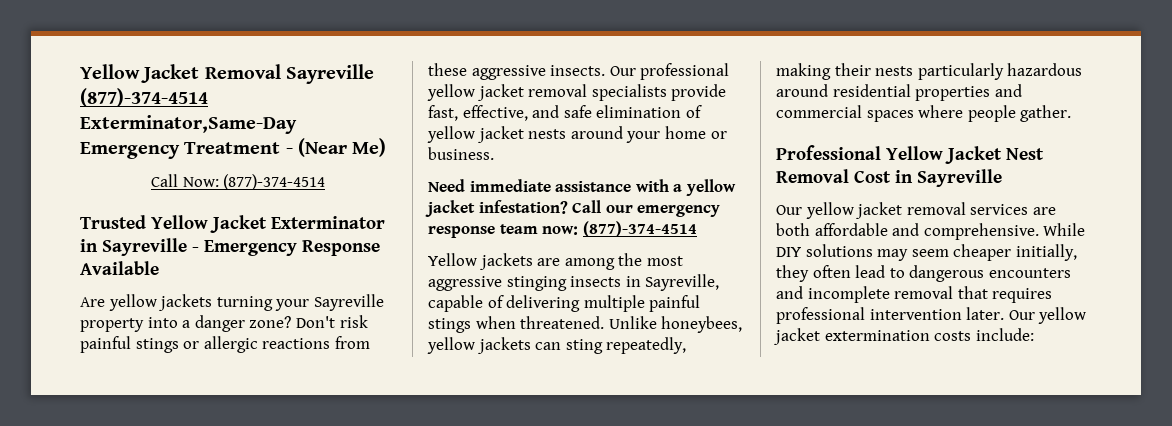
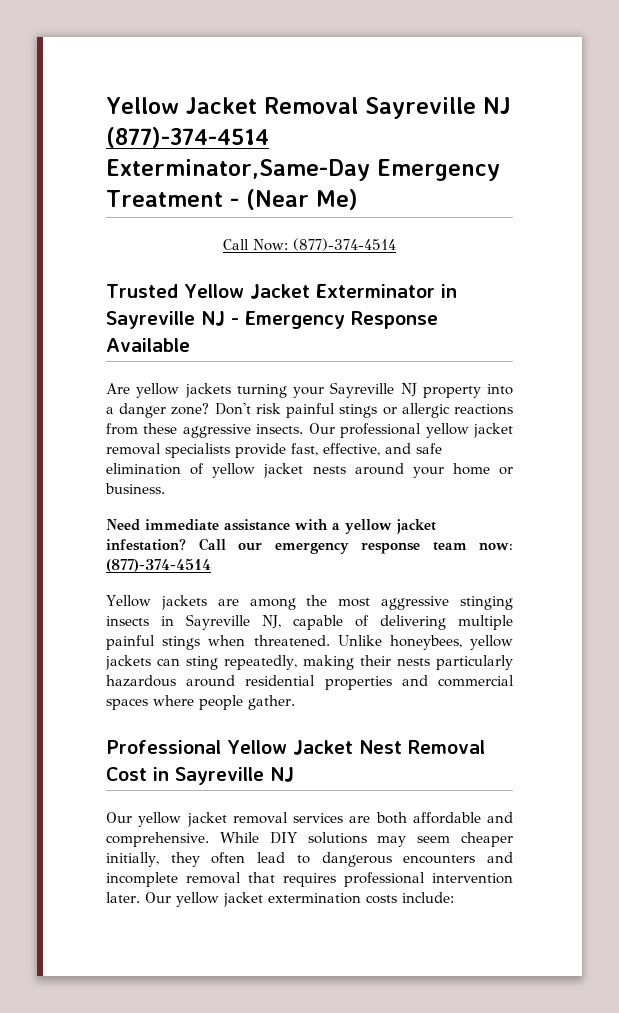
- Yellow Jacket Removal Sayreville (877)-374-4514 Exterminator,Same-Day Emergency Treatment - (Near Me)
+ Yellow Jacket Removal Sayreville NJ (877)-374-4514 Exterminator,Same-Day Emergency Treatment - (Near Me)
- Trusted Yellow Jacket Exterminator in Sayreville - Emergency Response Available
+ Trusted Yellow Jacket Exterminator in Sayreville NJ - Emergency Response Available
- Are yellow jackets turning your Sayreville property into a danger zone?
+ Are yellow jackets turning your Sayreville NJ property into a danger zone?
- Yellow jackets are among the most aggressive stinging insects in Sayreville, capable of delivering multiple painful stings when threatened.
+ Yellow jackets are among the most aggressive stinging insects in Sayreville NJ, capable of delivering multiple painful stings when threatened.
- Professional Yellow Jacket Nest Removal Cost in Sayreville
+ Professional Yellow Jacket Nest Removal Cost in Sayreville NJ

